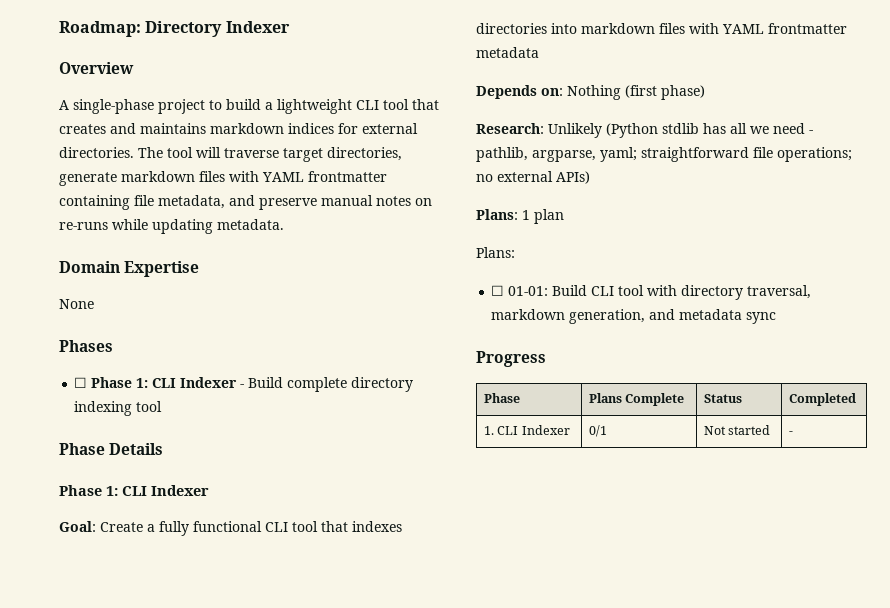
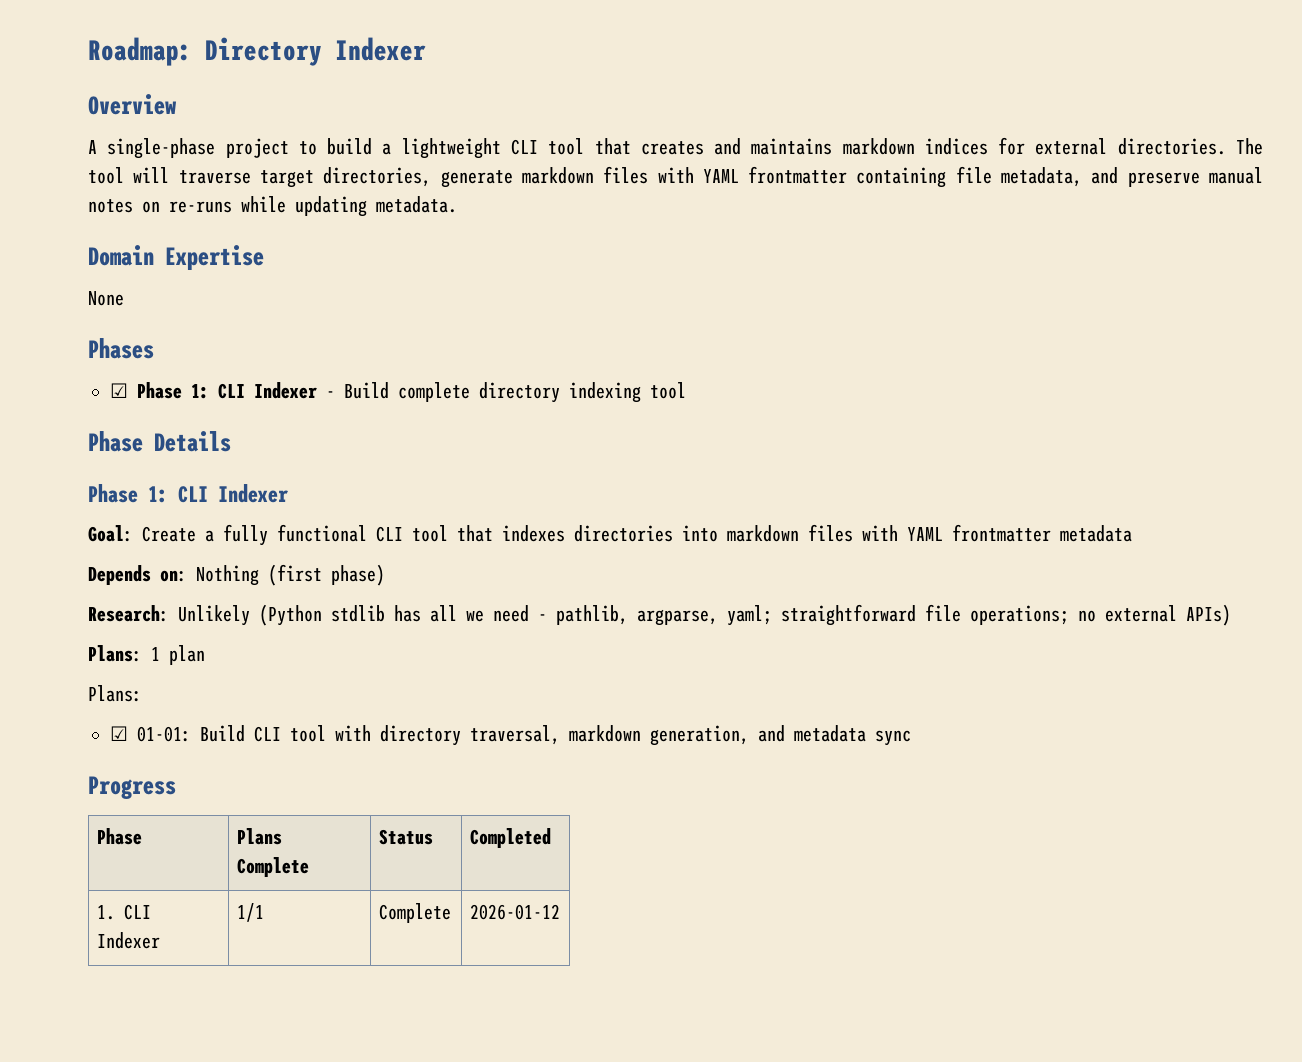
- ☐ Phase 1: CLI Indexer - Build complete directory indexing tool
+ ☑ Phase 1: CLI Indexer - Build complete directory indexing tool
- ☐ 01-01: Build CLI tool with directory traversal, markdown generation, and metadata sync
+ ☑ 01-01: Build CLI tool with directory traversal, markdown generation, and metadata sync
- 1. CLI Indexer | 0/1 | Not started | -
+ 1. CLI Indexer | 1/1 | Complete | 2026-01-12

